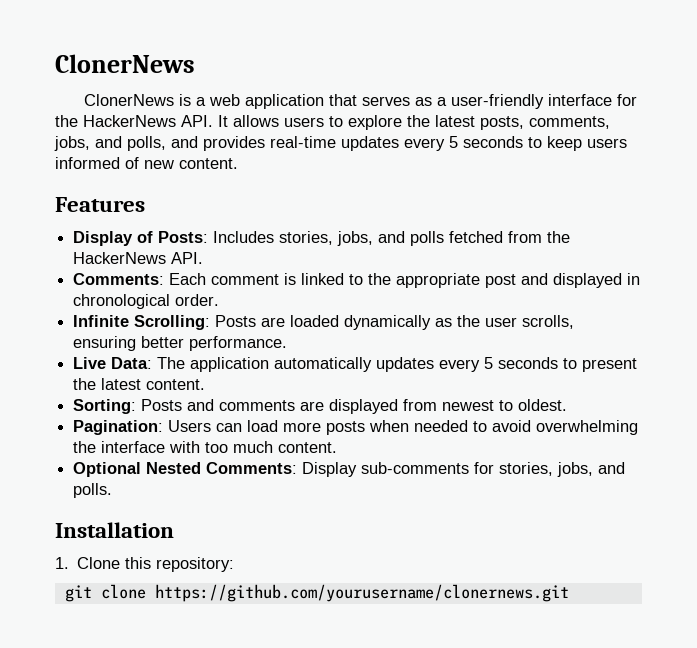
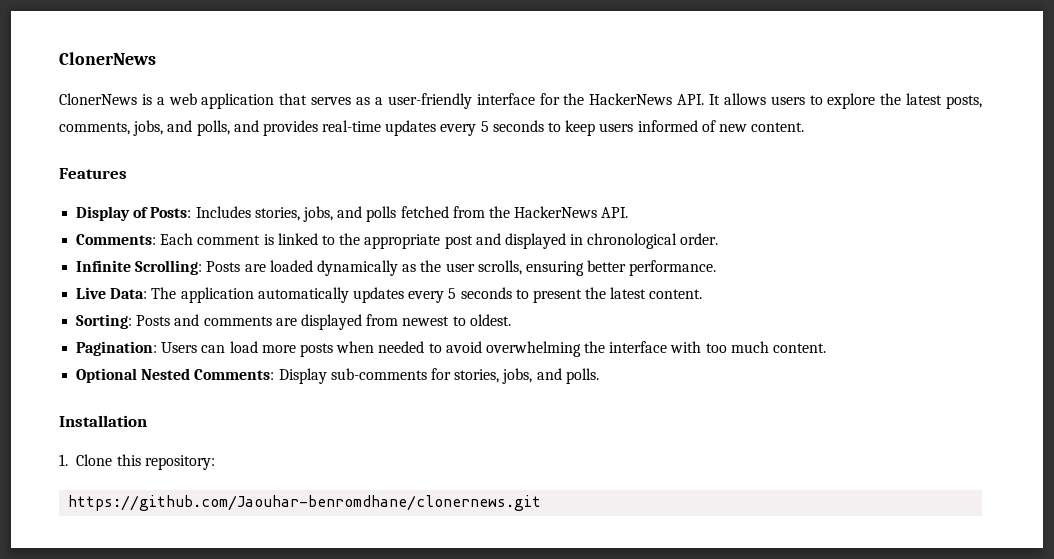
- git clone https://github.com/yourusername/clonernews.git
+ https://github.com/Jaouhar-benromdhane/clonernews.git

